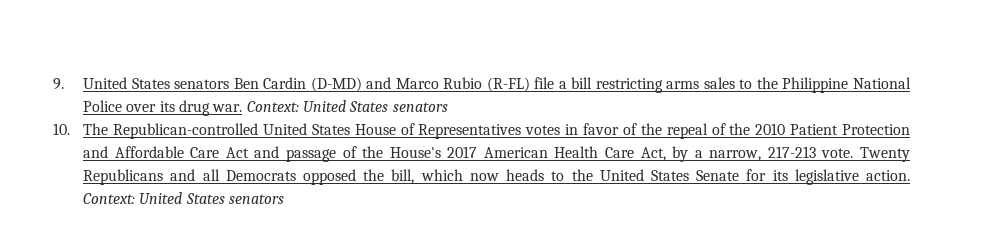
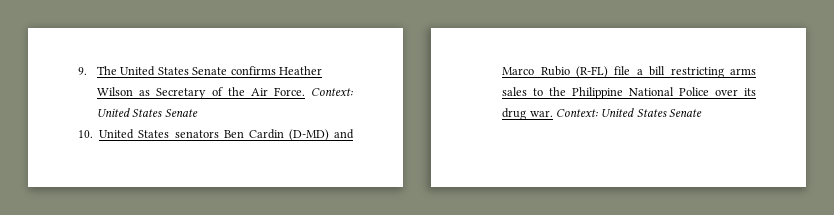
- 9. United States senators Ben Cardin (D-MD) and Marco Rubio (R-FL) file a bill restricting arms sales to the Philippine National Police over its drug war. Context: United States senators
- 10. The Republican-controlled United States House of Representatives votes in favor of the repeal of the 2010 Patient Protection and Affordable Care Act and passage of the House's 2017 American Health Care Act, by a narrow, 217-213 vote. Twenty Republicans and all Democrats opposed the bill, which now heads to the United States Senate for its legislative action. Context: United States senators
+ 9. The United States Senate confirms Heather Wilson as Secretary of the Air Force. Context: United States Senate
+ 10. United States senators Ben Cardin (D-MD) and Marco Rubio (R-FL) file a bill restricting arms sales to the Philippine National Police over its drug war. Context: United States Senate

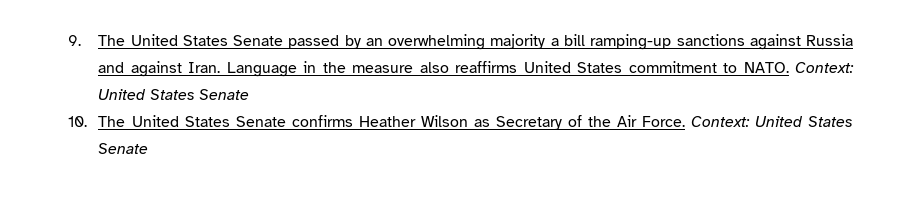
- 9. The United States Senate confirms Heather Wilson as Secretary of the Air Force.
+ 9. The United States Senate passed by an overwhelming majority a bill ramping-up sanctions against Russia and against Iran. Language in the measure also reaffirms United States commitment to NATO. Context: United States Senate
+ 10. The United States Senate confirms Heather Wilson as Secretary of the Air Force.
- 10. United States senators Ben Cardin (D-MD) and Marco Rubio (R-FL) file a bill restricting arms sales to the Philippine National Police over its drug war. Context: United States Senate

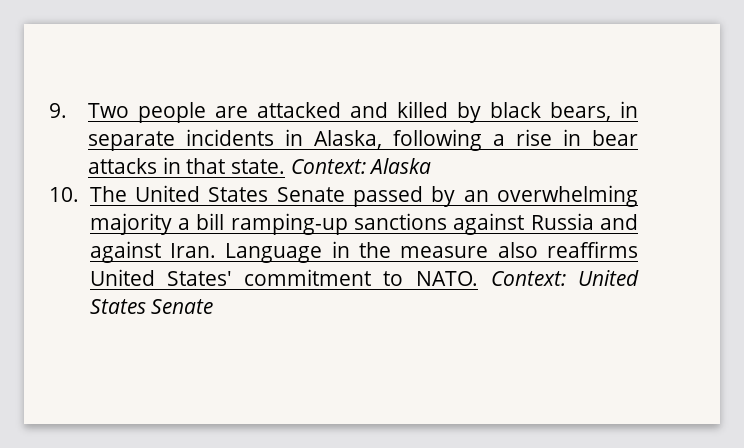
- 9. The United States Senate passed by an overwhelming majority a bill ramping-up sanctions against Russia and against Iran.
+ 9. Two people are attacked and killed by black bears, in separate incidents in Alaska, following a rise in bear attacks in that state. Context: Alaska
+ 10. The United States Senate passed by an overwhelming majority a bill ramping-up sanctions against Russia and against Iran.
- Language in the measure also reaffirms United States commitment to NATO.
+ Language in the measure also reaffirms United States' commitment to NATO.
- 10. The United States Senate confirms Heather Wilson as Secretary of the Air Force. Context: United States Senate

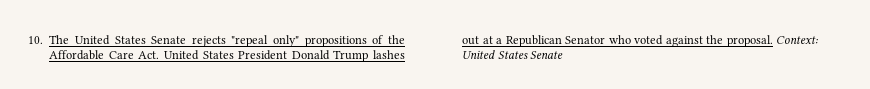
- 9. Two people are attacked and killed by black bears, in separate incidents in Alaska, following a rise in bear attacks in that state. Context: Alaska
- 10. The United States Senate passed by an overwhelming majority a bill ramping-up sanctions against Russia and against Iran. Language in the measure also reaffirms United States' commitment to NATO.
+ 10. The United States Senate rejects "repeal only" propositions of the Affordable Care Act. United States President Donald Trump lashes out at a Republican Senator who voted against the proposal.

